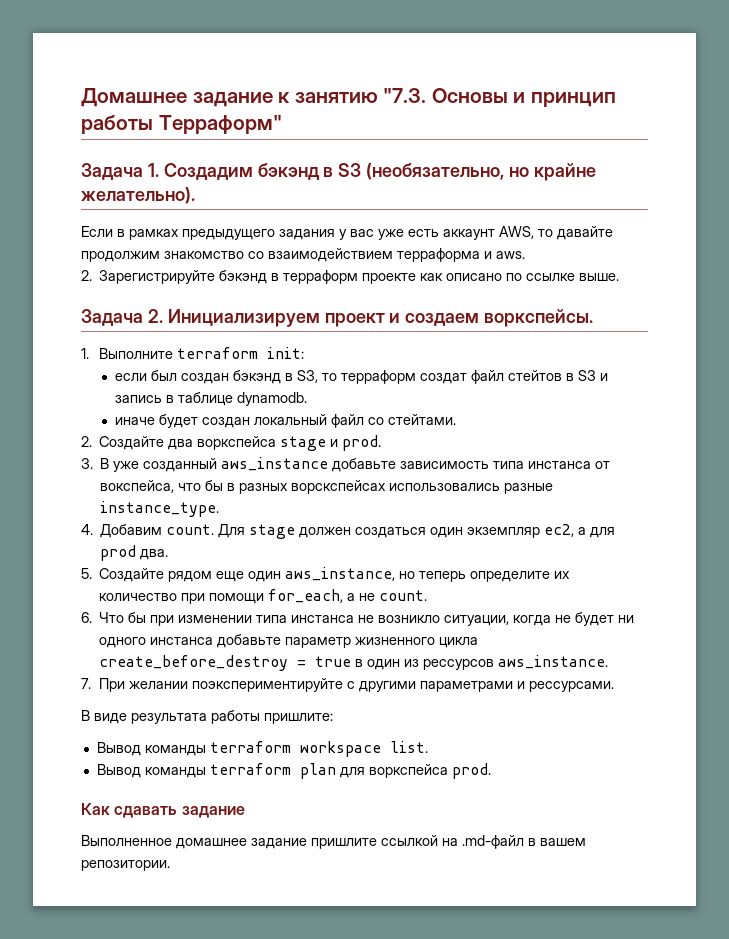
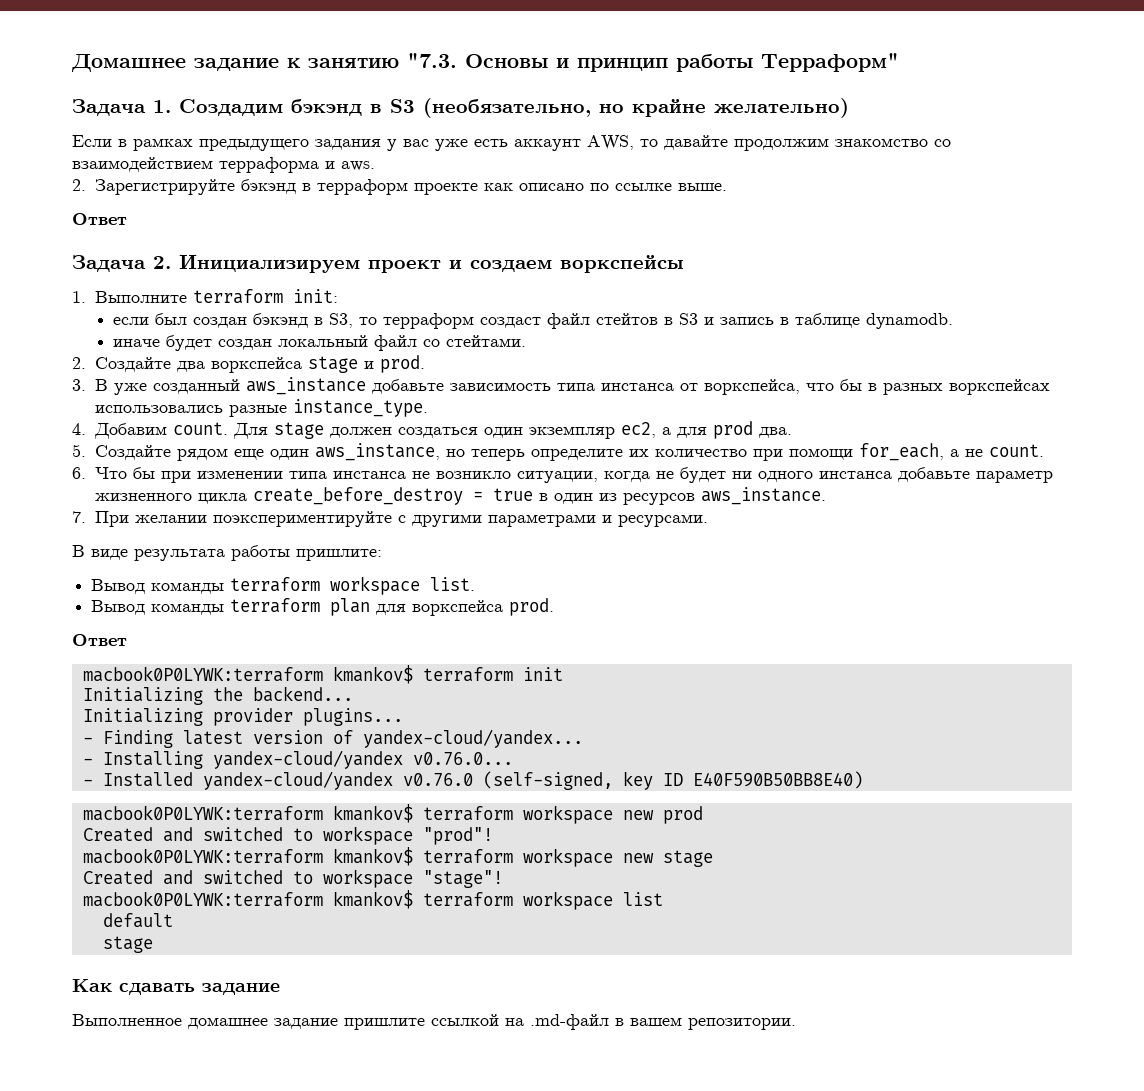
- Задача 1. Создадим бэкэнд в S3 (необязательно, но крайне желательно).
+ Задача 1. Создадим бэкэнд в S3 (необязательно, но крайне желательно)
  2. Зарегистрируйте бэкэнд в терраформ проекте как описано по ссылке выше.
+ Ответ
- Задача 2. Инициализируем проект и создаем воркспейсы.
+ Задача 2. Инициализируем проект и создаем воркспейсы
- если был создан бэкэнд в S3, то терраформ создат файл стейтов в S3 и запись в таблице dynamodb.
+ если был создан бэкэнд в S3, то терраформ создаст файл стейтов в S3 и запись в таблице dynamodb.
- 3. В уже созданный aws_instance добавьте зависимость типа инстанса от вокспейса, что бы в разных ворскспейсах использовались разные instance_type.
+ 3. В уже созданный aws_instance добавьте зависимость типа инстанса от воркспейса, что бы в разных воркспейсах использовались разные instance_type.
- 6. Что бы при изменении типа инстанса не возникло ситуации, когда не будет ни одного инстанса добавьте параметр жизненного цикла create_before_destroy = true в один из рессурсов aws_instance.
+ 6. Что бы при изменении типа инстанса не возникло ситуации, когда не будет ни одного инстанса добавьте параметр жизненного цикла create_before_destroy = true в один из ресурсов aws_instance.
- 7. При желании поэкспериментируйте с другими параметрами и рессурсами.
+ 7. При желании поэкспериментируйте с другими параметрами и ресурсами.
  Вывод команды terraform plan для воркспейса prod.
+ Ответ
+ macbook0P0LYWK:terraform kmankov$ terraform init
+ Initializing the backend...
+ Initializing provider plugins...
+ - Finding latest version of yandex-cloud/yandex...
+ - Installing yandex-cloud/yandex v0.76.0...
+ - Installed yandex-cloud/yandex v0.76.0 (self-signed, key ID E40F590B50BB8E40)
+ macbook0P0LYWK:terraform kmankov$ terraform workspace new prod
+ Created and switched to workspace "prod"!
+ macbook0P0LYWK:terraform kmankov$ terraform workspace new stage
+ Created and switched to workspace "stage"!
+ macbook0P0LYWK:terraform kmankov$ terraform workspace list
+ default
+ stage

